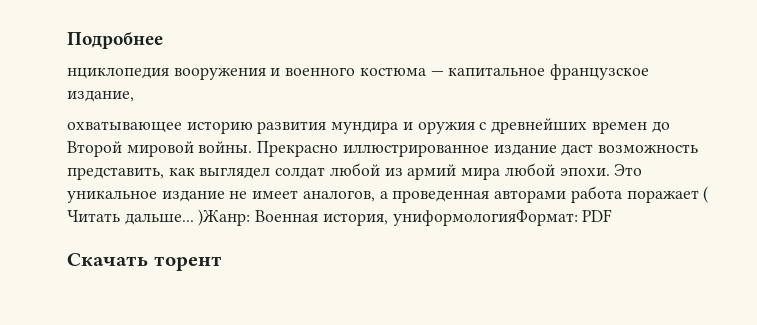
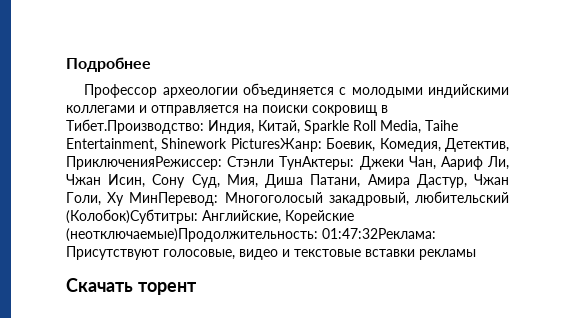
- нциклопедия вооружения и военного костюма — капитальное французское издание,
- охватывающее историю развития мундира и оружия с древнейших времен до Второй мировой войны. Прекрасно иллюстрированное издание даст возможность представить, как выглядел солдат любой из армий мира любой эпохи. Это уникальное издание не имеет аналогов, а проведенная авторами работа поражает ( Читать дальше... )Жанр: Военная история, униформологияФормат: PDF
+ Профессор археологии объединяется с молодыми индийскими коллегами и отправляется на поиски сокровищ в Тибет.Производство: Индия, Китай, Sparkle Roll Media, Taihe Entertainment, Shinework PicturesЖанр: Боевик, Комедия, Детектив, ПриключенияРежиссер: Стэнли ТунАктеры: Джеки Чан, Аариф Ли, Чжан Исин, Сону Суд, Мия, Диша Патани, Амира Дастур, Чжан Голи, Ху МинПеревод: Многоголосый закадровый, любительский (Колобок)Субтитры: Английские, Корейские (неотключаемые)Продолжительность: 01:47:32Реклама: Присутствуют голосовые, видео и текстовые вставки рекламы

